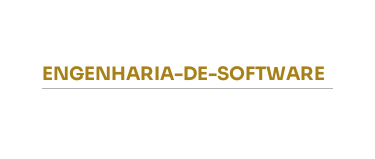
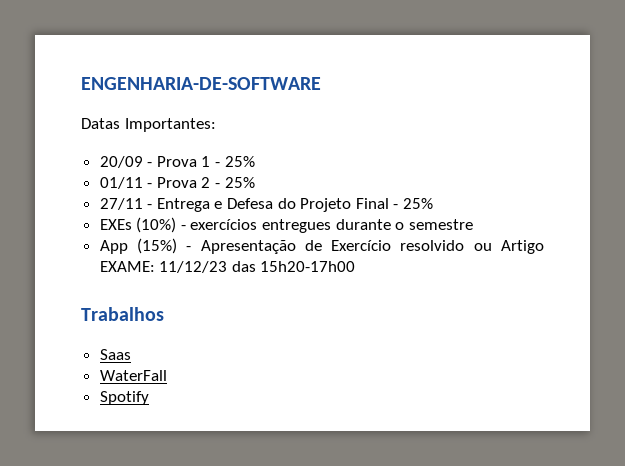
+ Datas Importantes:
+ 20/09 - Prova 1 - 25%
+ 01/11 - Prova 2 - 25%
+ 27/11 - Entrega e Defesa do Projeto Final - 25%
+ EXEs (10%) - exercícios entregues durante o semestre
+ App (15%) - Apresentação de Exercício resolvido ou Artigo EXAME: 11/12/23 das 15h20-17h00
+ Trabalhos
+ Saas
+ WaterFall
+ Spotify

